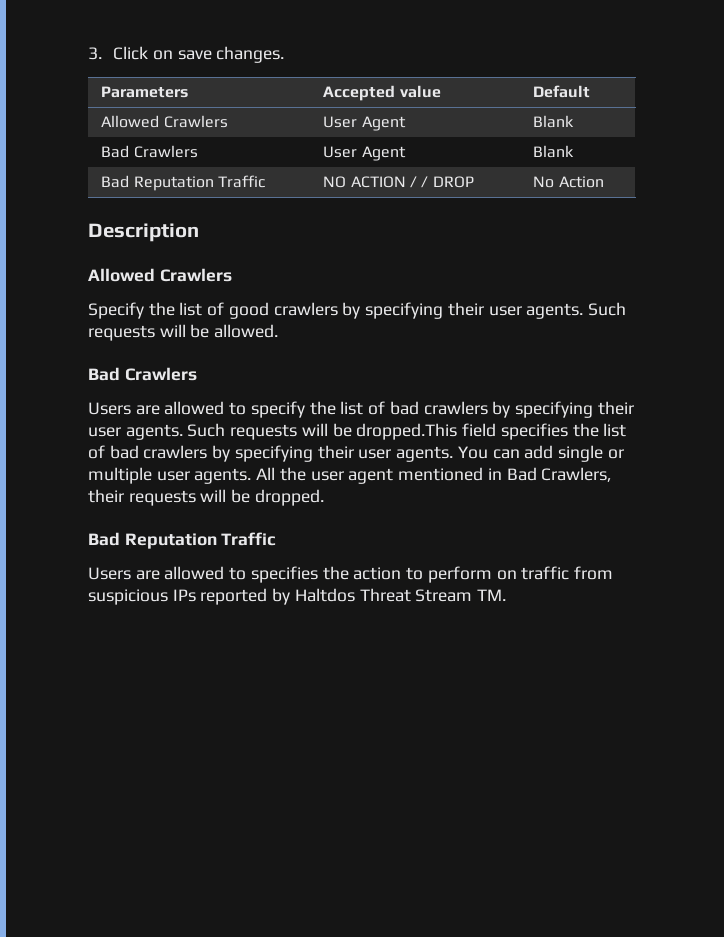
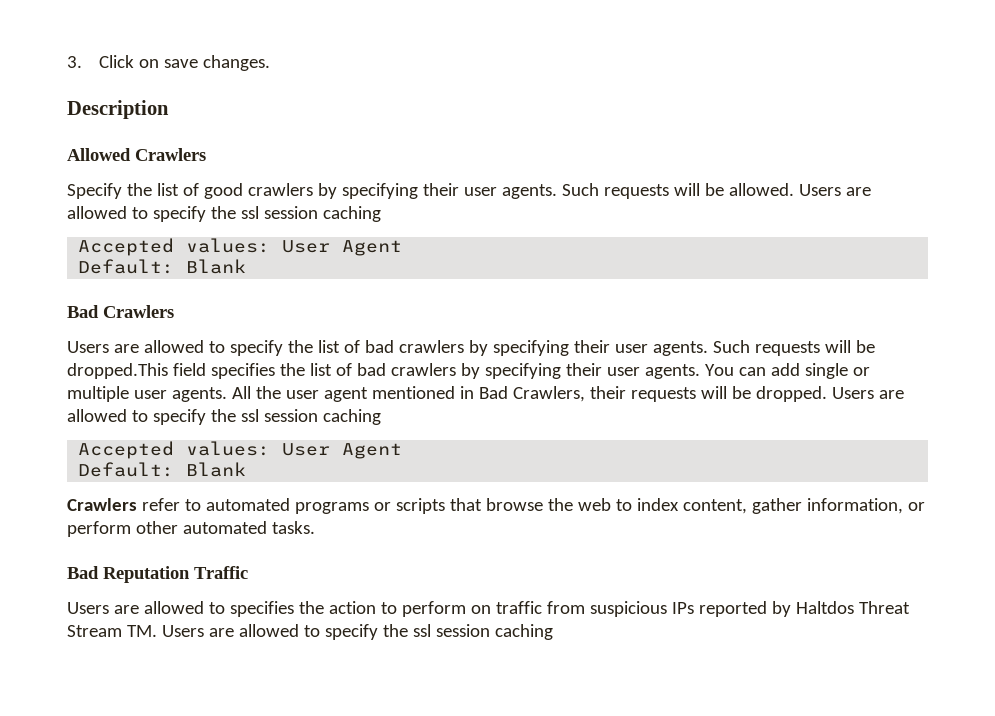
- Parameters | Accepted value | Default
- Allowed Crawlers | User Agent | Blank
- Bad Crawlers | User Agent | Blank
- Bad Reputation Traffic | NO ACTION / / DROP | No Action
- Such requests will be allowed.
+ Such requests will be allowed. Users are allowed to specify the ssl session caching
+ Accepted values: User Agent
+ Default: Blank
- All the user agent mentioned in Bad Crawlers, their requests will be dropped.
+ All the user agent mentioned in Bad Crawlers, their requests will be dropped. Users are allowed to specify the ssl session caching
+ Accepted values: User Agent
+ Default: Blank
+ Crawlers refer to automated programs or scripts that browse the web to index content, gather information, or perform other automated tasks.
- Users are allowed to specifies the action to perform on traffic from suspicious IPs reported by Haltdos Threat Stream TM.
+ Users are allowed to specifies the action to perform on traffic from suspicious IPs reported by Haltdos Threat Stream TM. Users are allowed to specify the ssl session caching

